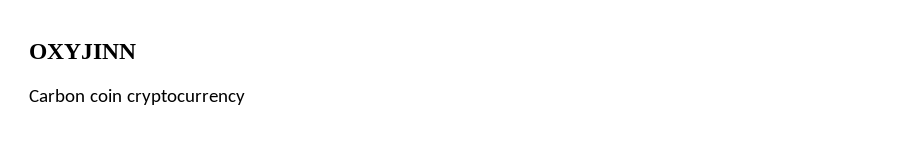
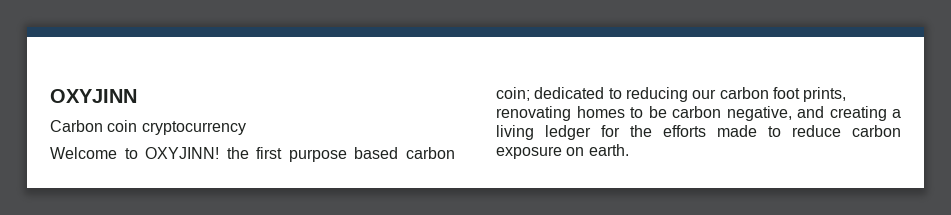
+ Welcome to OXYJINN! the first purpose based carbon coin; dedicated to reducing our carbon foot prints, renovating homes to be carbon negative, and creating a living ledger for the efforts made to reduce carbon exposure on earth.

